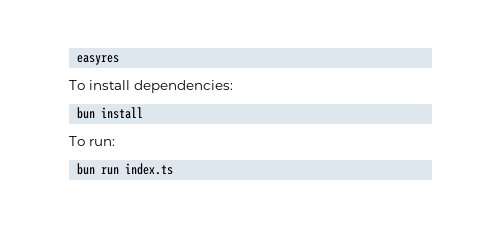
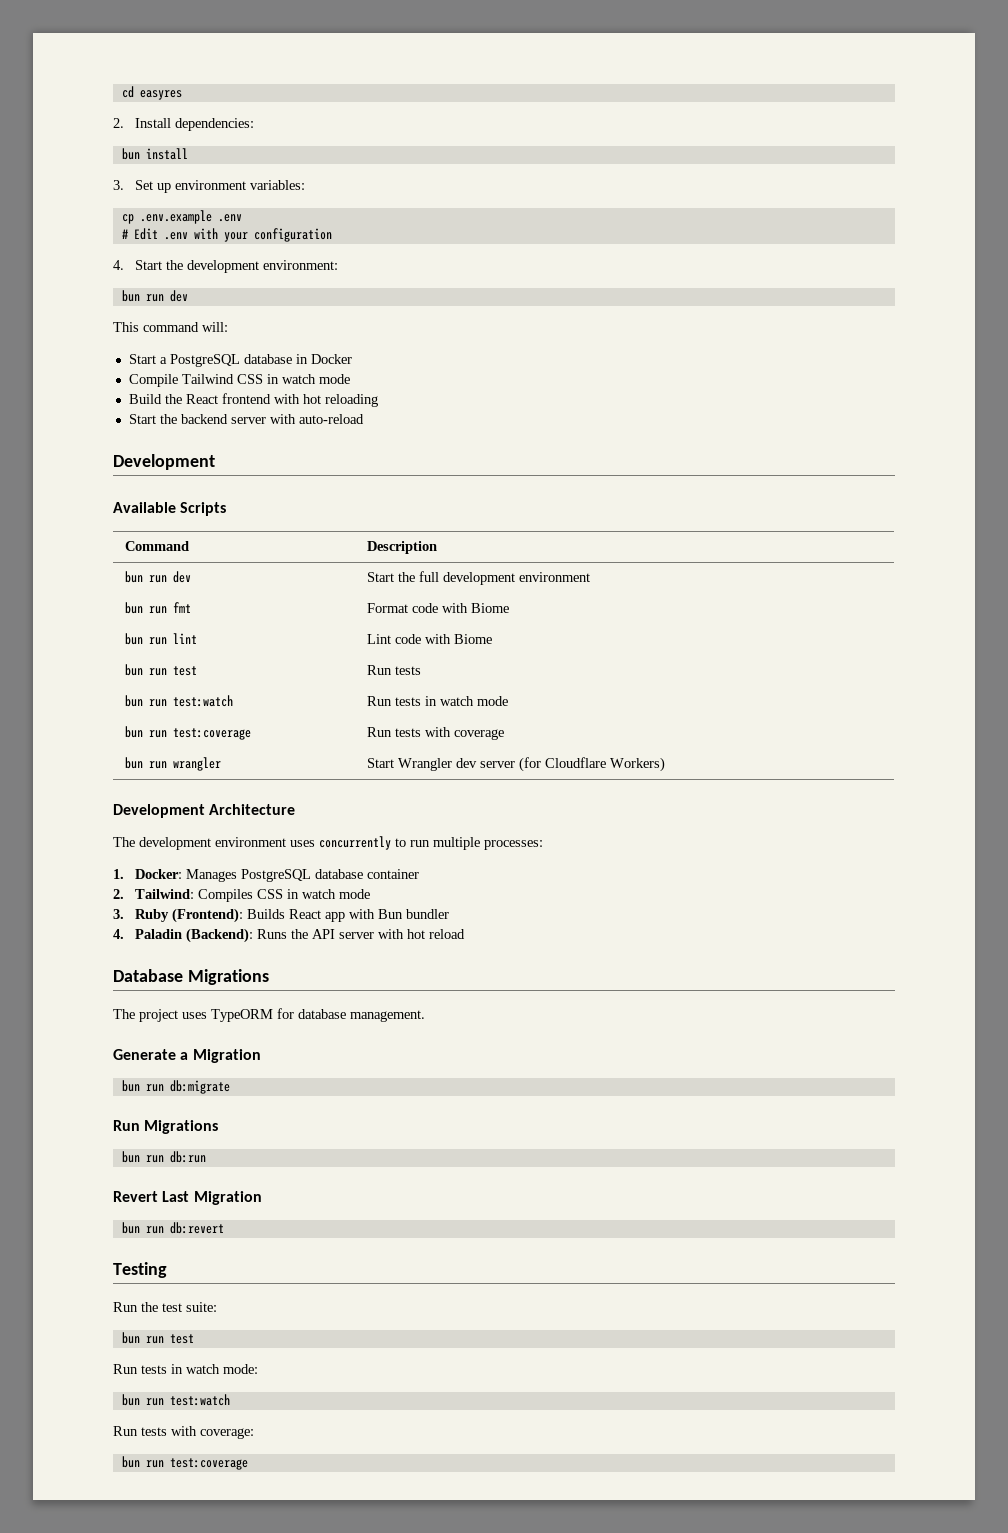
- easyres
+ cd easyres
- To install dependencies:
+ 2. Install dependencies:
- To run:
- bun run index.ts
+ 3. Set up environment variables:
+ cp .env.example .env
+ # Edit .env with your configuration
+ 4. Start the development environment:
+ bun run dev
+ This command will:
+ Start a PostgreSQL database in Docker
+ Compile Tailwind CSS in watch mode
+ Build the React frontend with hot reloading
+ Start the backend server with auto-reload
+ Development
+ Available Scripts
+ Command | Description
+ bun run dev | Start the full development environment
+ bun run fmt | Format code with Biome
+ bun run lint | Lint code with Biome
+ bun run test | Run tests
+ bun run test:watch | Run tests in watch mode
+ bun run test:coverage | Run tests with coverage
+ bun run wrangler | Start Wrangler dev server (for Cloudflare Workers)
+ Development Architecture
+ The development environment uses concurrently to run multiple processes:
+ 1. Docker: Manages PostgreSQL database container
+ 2. Tailwind: Compiles CSS in watch mode
+ 3. Ruby (Frontend): Builds React app with Bun bundler
+ 4. Paladin (Backend): Runs the API server with hot reload
+ Database Migrations
+ The project uses TypeORM for database management.
+ Generate a Migration
+ bun run db:migrate
+ Run Migrations
+ bun run db:run
+ Revert Last Migration
+ bun run db:revert
+ Testing
+ Run the test suite:
+ bun run test
+ Run tests in watch mode:
+ bun run test:watch
+ Run tests with coverage:
+ bun run test:coverage

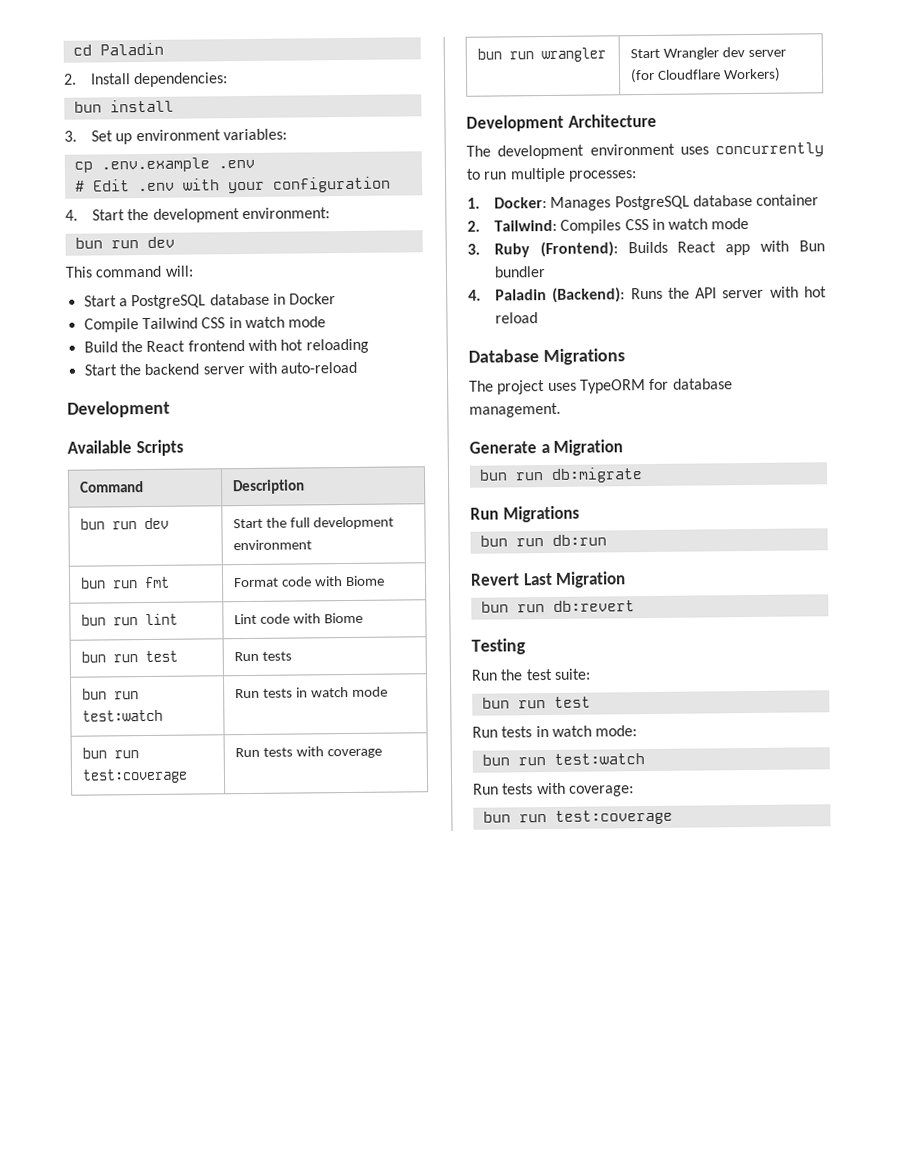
- cd easyres
+ cd Paladin

